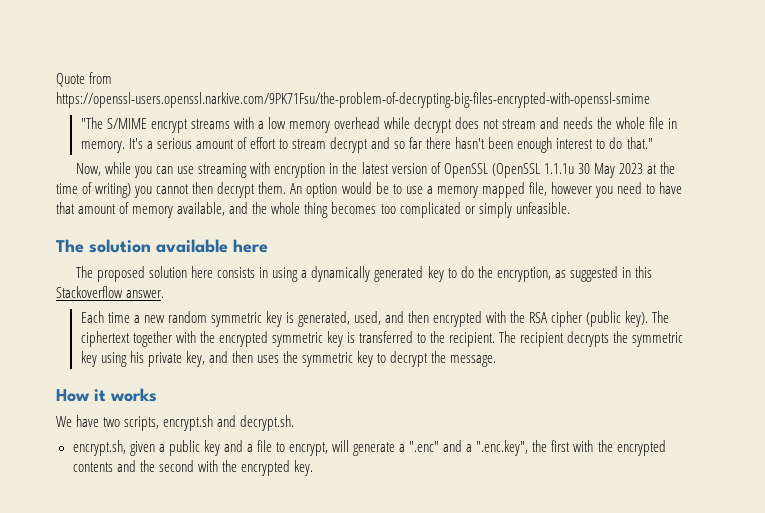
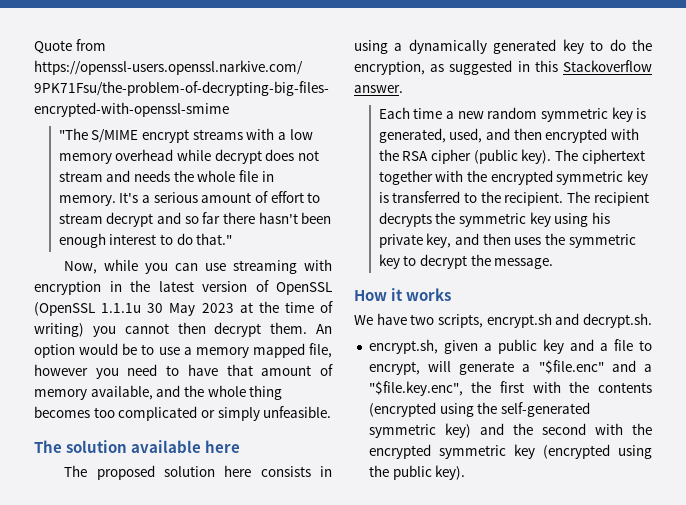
- encrypt.sh, given a public key and a file to encrypt, will generate a ".enc" and a ".enc.key", the first with the encrypted contents and the second with the encrypted key.
+ encrypt.sh, given a public key and a file to encrypt, will generate a "$file.enc" and a "$file.key.enc", the first with the contents (encrypted using the self-generated symmetric key) and the second with the encrypted symmetric key (encrypted using the public key).

